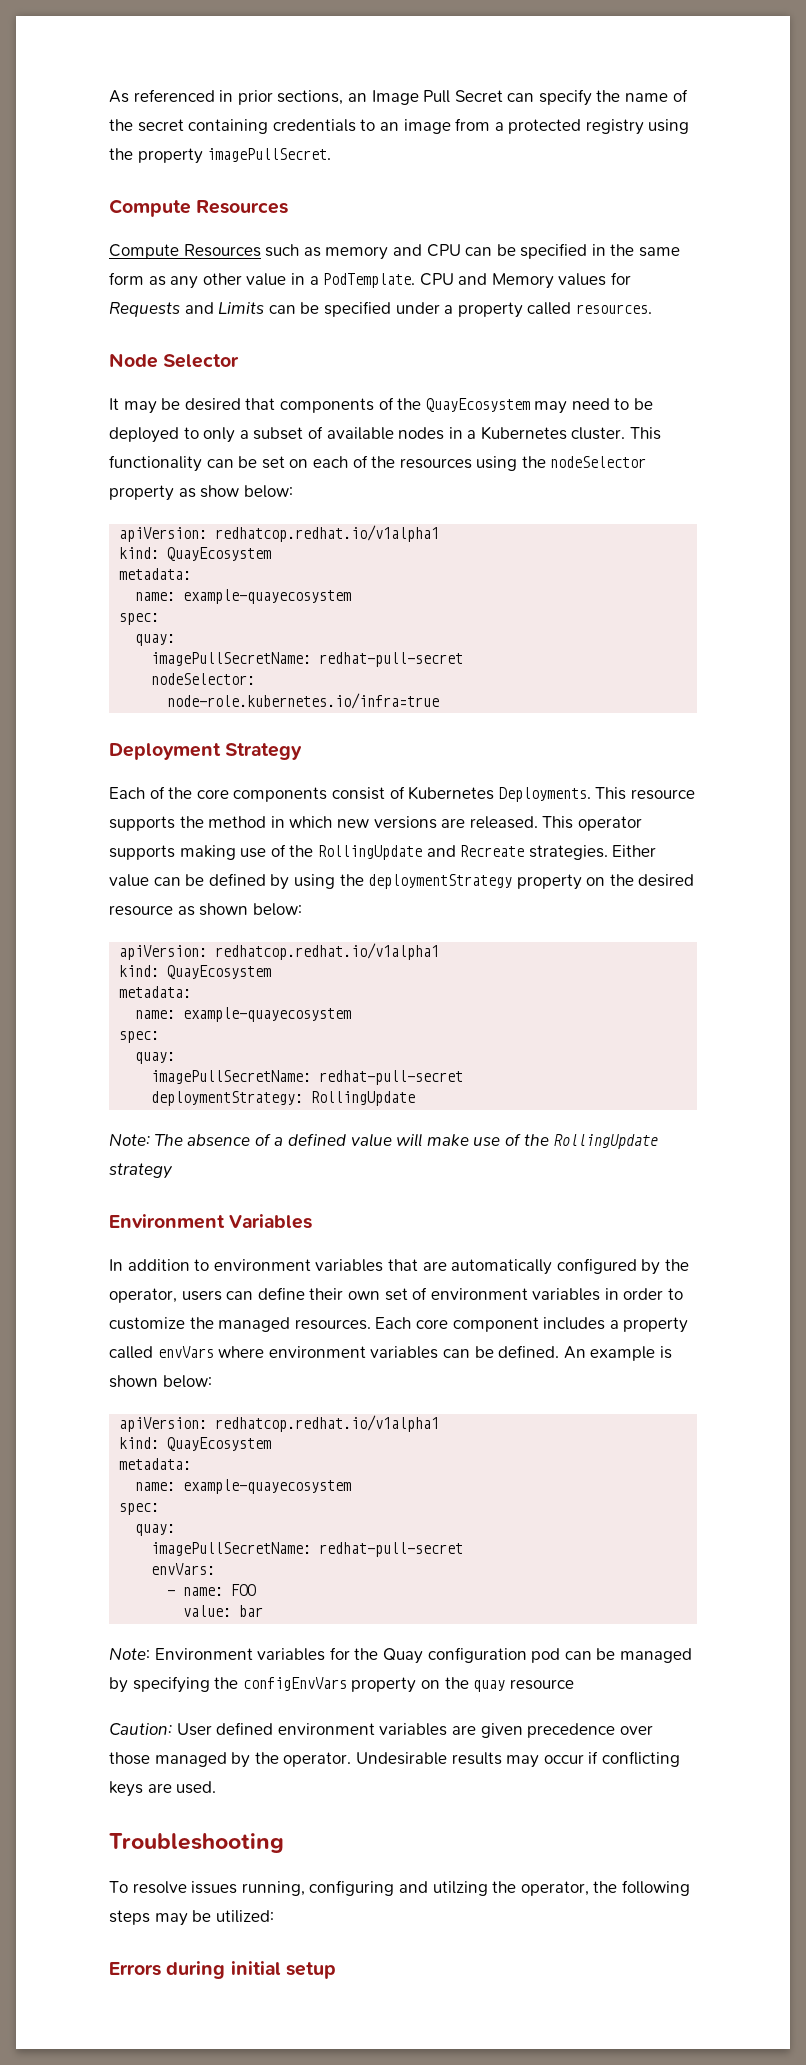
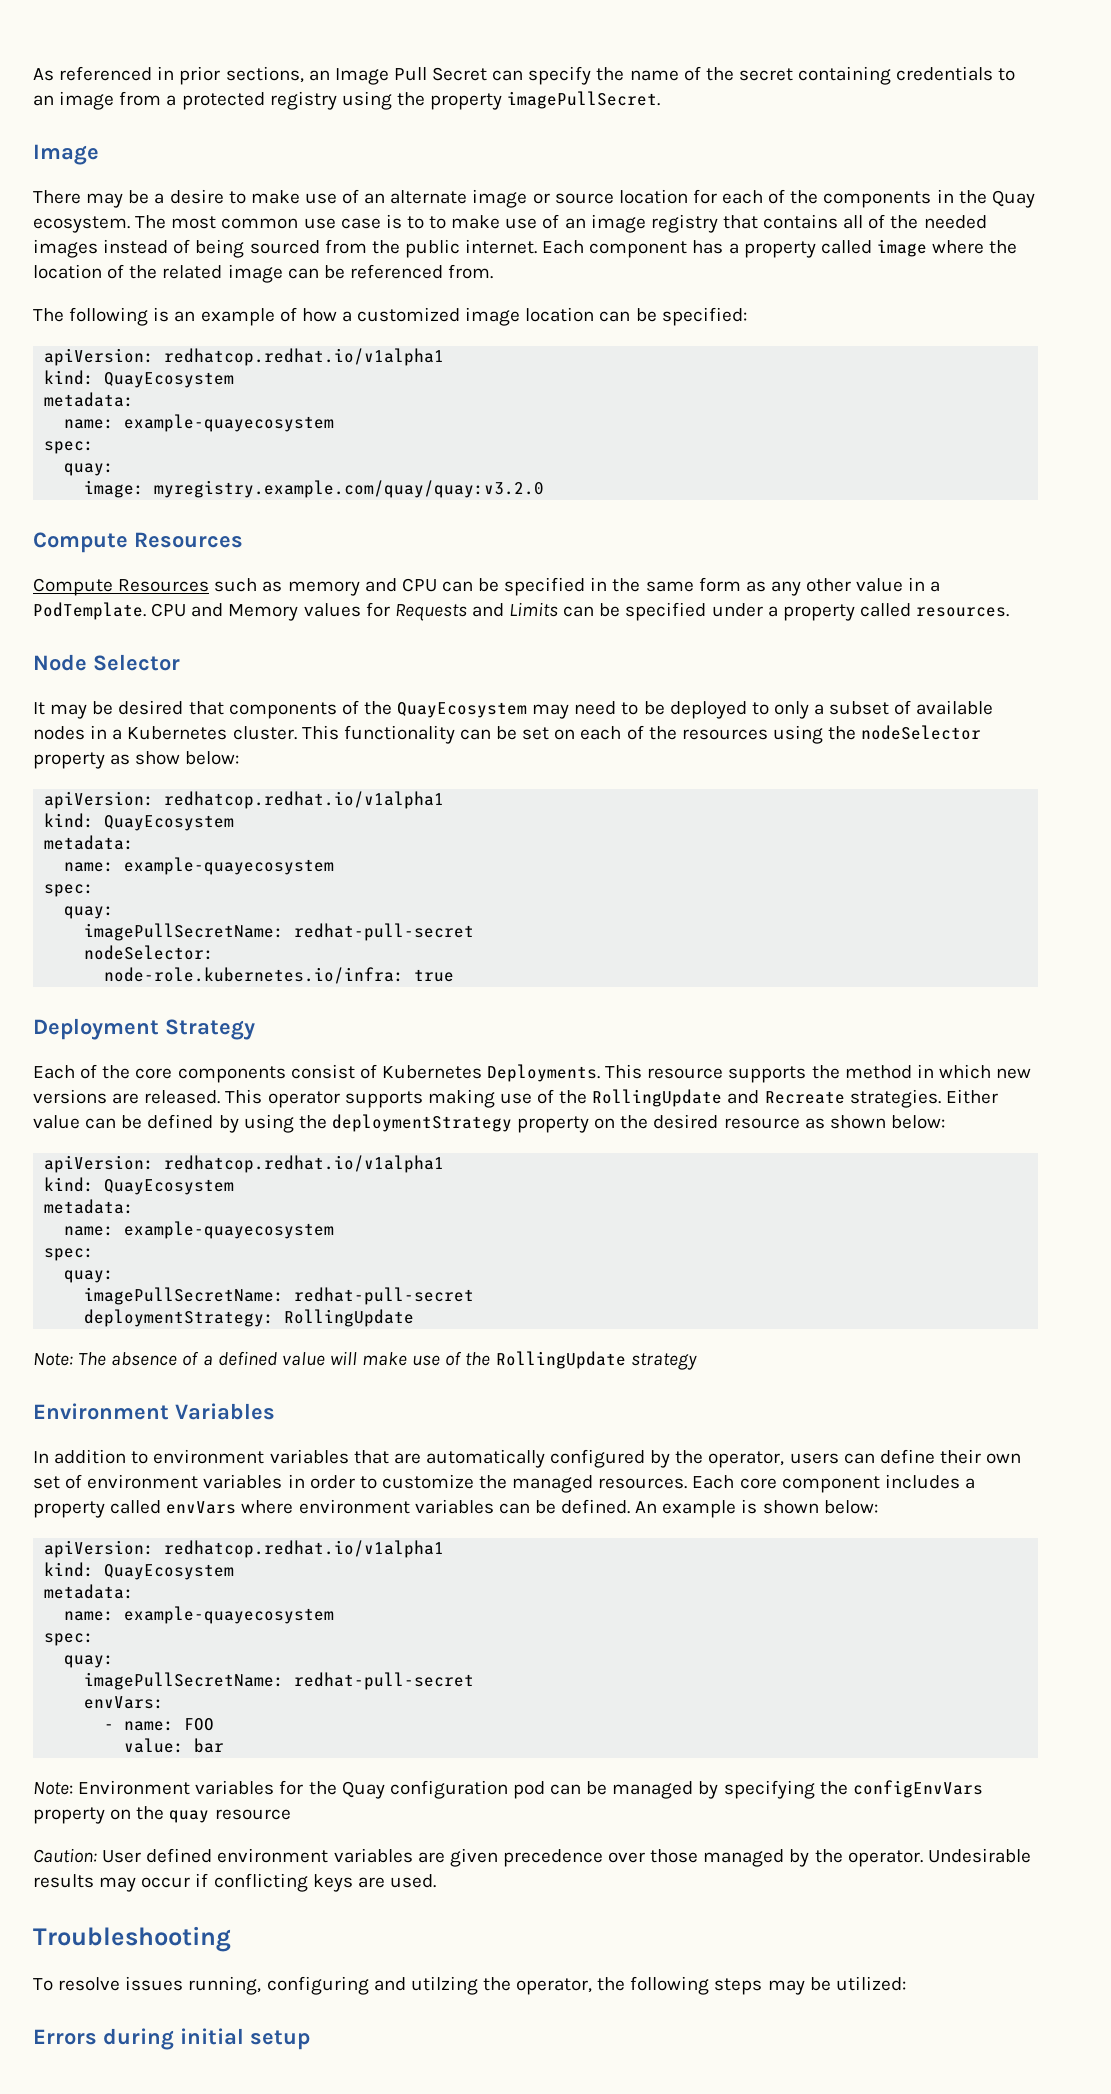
  As referenced in prior sections, an Image Pull Secret can specify the name of the secret containing credentials to an image from a protected registry using the property imagePullSecret.
+ Image
+ There may be a desire to make use of an alternate image or source location for each of the components in the Quay ecosystem. The most common use case is to to make use of an image registry that contains all of the needed images instead of being sourced from the public internet. Each component has a property called image where the location of the related image can be referenced from.
+ The following is an example of how a customized image location can be specified:
+ apiVersion: redhatcop.redhat.io/v1alpha1
+ kind: QuayEcosystem
+ metadata:
+ name: example-quayecosystem
+ spec:
+ quay:
+ image: myregistry.example.com/quay/quay:v3.2.0
- node-role.kubernetes.io/infra=true
+ node-role.kubernetes.io/infra: true

